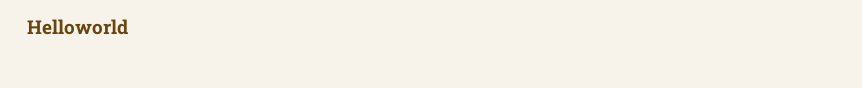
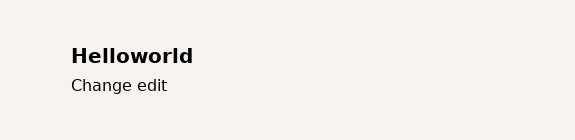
+ Change edit

